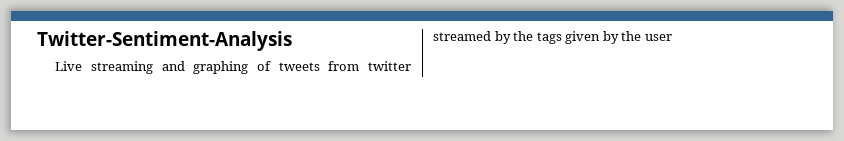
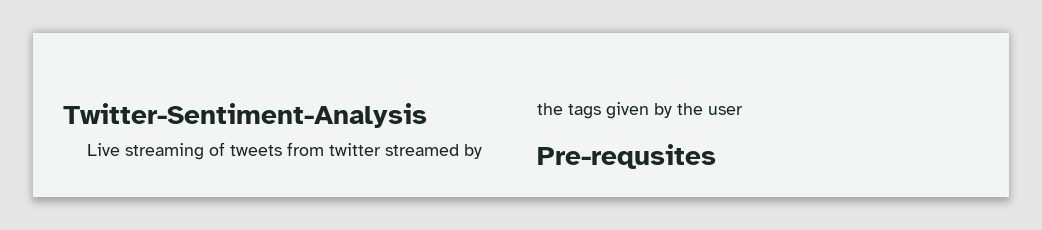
- Live streaming and graphing of tweets from twitter streamed by the tags given by the user
+ Live streaming of tweets from twitter streamed by the tags given by the user
+ Pre-requsites

